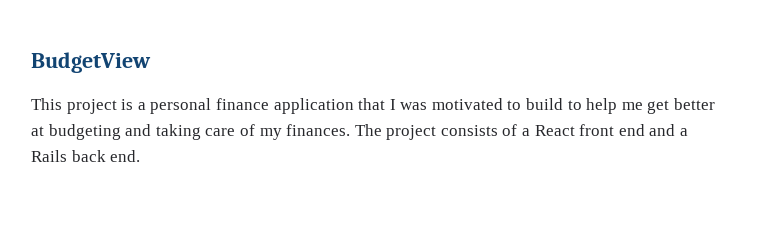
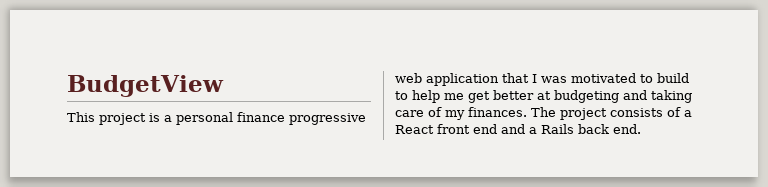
- This project is a personal finance application that I was motivated to build to help me get better at budgeting and taking care of my finances.
+ This project is a personal finance progressive web application that I was motivated to build to help me get better at budgeting and taking care of my finances.

